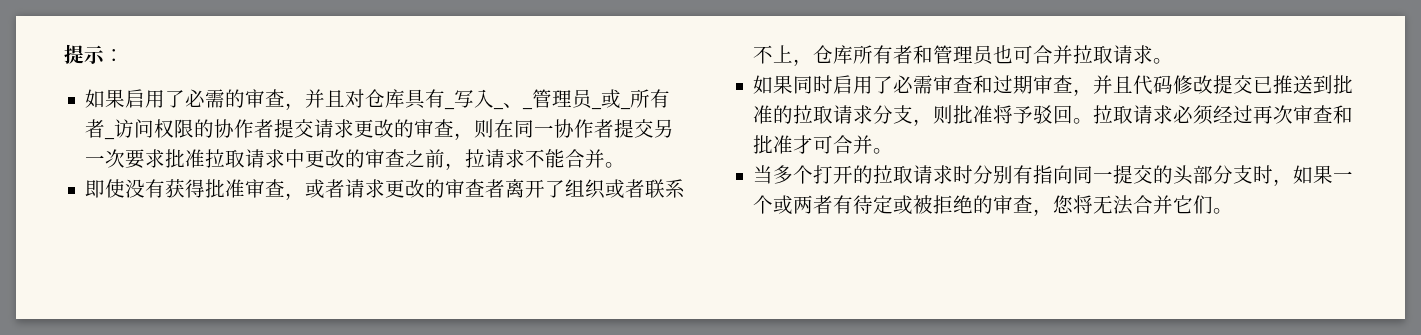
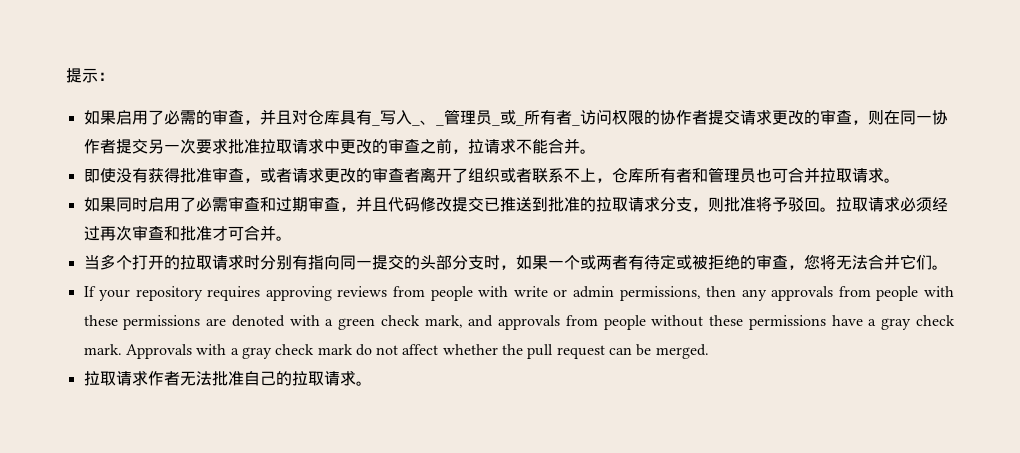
+ If your repository requires approving reviews from people with write or admin permissions, then any approvals from people with these permissions are denoted with a green check mark, and approvals from people without these permissions have a gray check mark. Approvals with a gray check mark do not affect whether the pull request can be merged.
+ 拉取请求作者无法批准自己的拉取请求。

